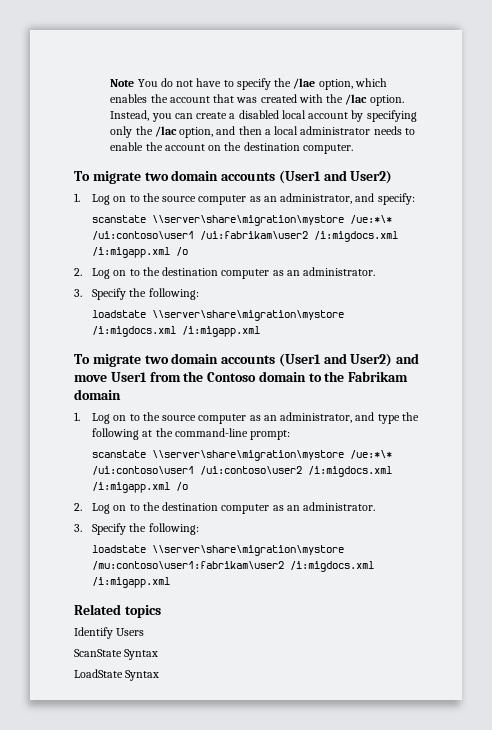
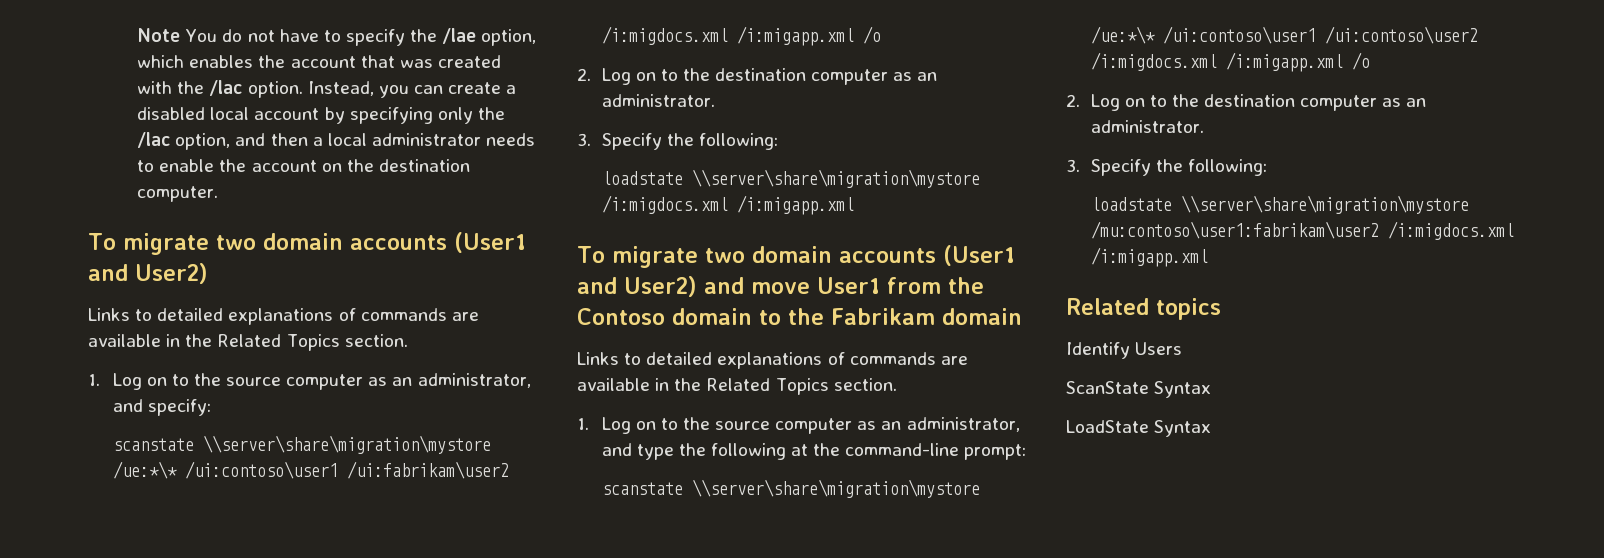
  Instead, you can create a disabled local account by specifying only the /lac option, and then a local administrator needs to enable the account on the destination computer.
  To migrate two domain accounts (User1 and User2)
+ Links to detailed explanations of commands are available in the Related Topics section.
  To migrate two domain accounts (User1 and User2) and move User1 from the Contoso domain to the Fabrikam domain
+ Links to detailed explanations of commands are available in the Related Topics section.

